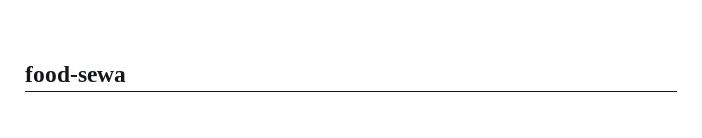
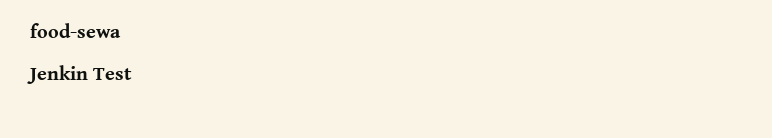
+ Jenkin Test

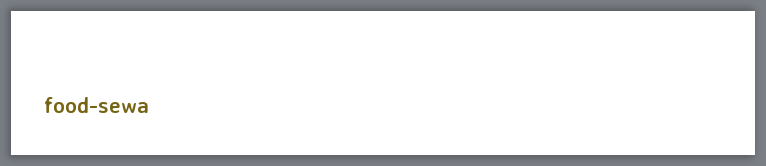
- Jenkin Test

